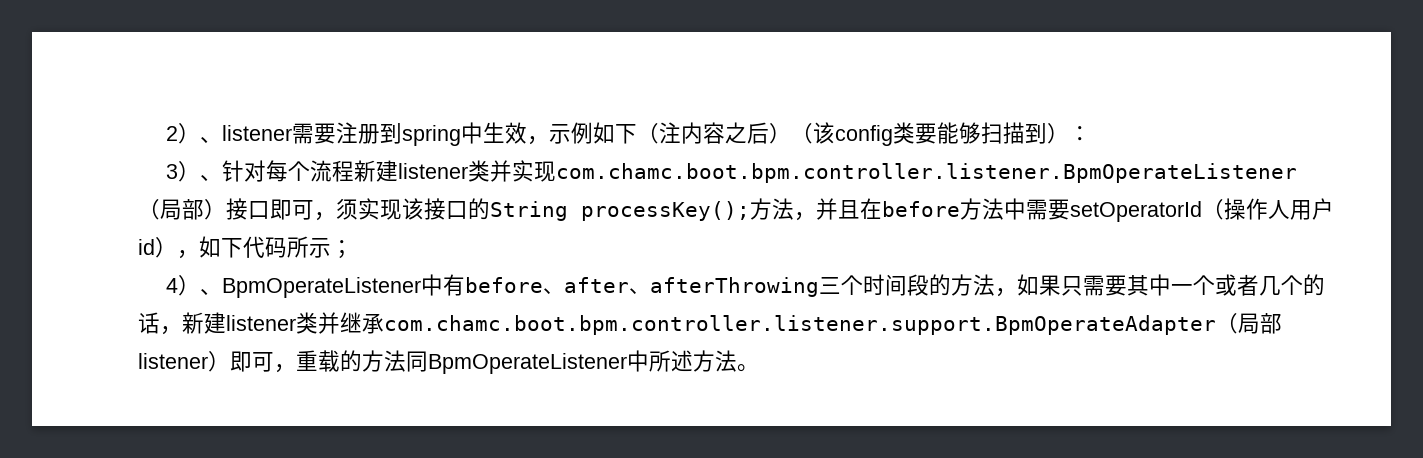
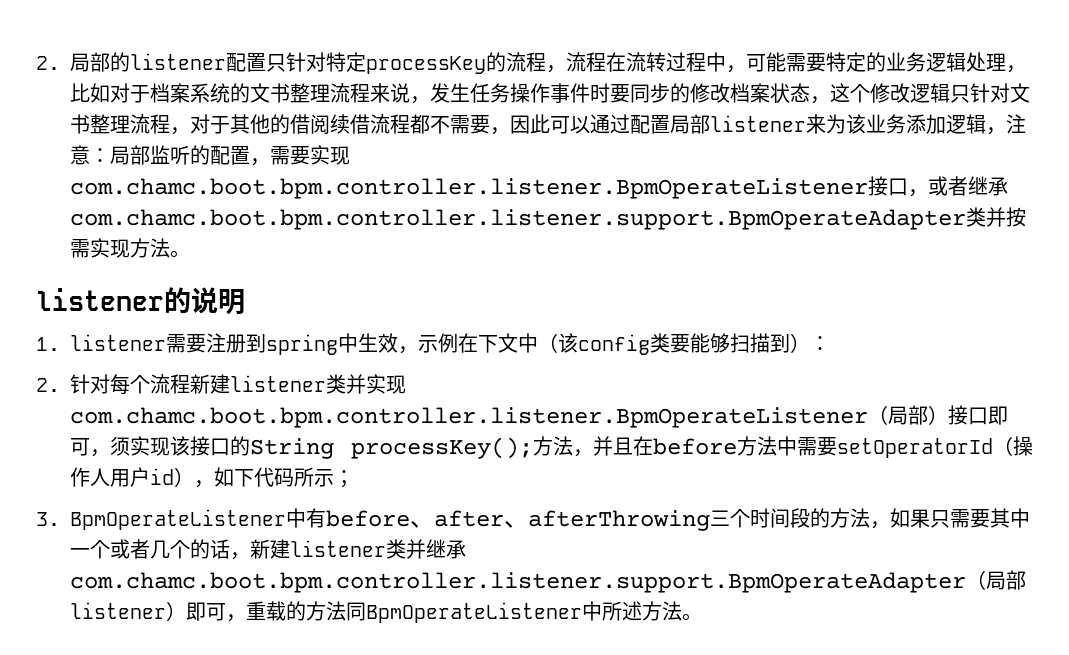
- 2）、listener需要注册到spring中生效，示例如下（注内容之后）（该config类要能够扫描到）：
+ 2.局部的listener配置只针对特定processKey的流程，流程在流转过程中，可能需要特定的业务逻辑处理，比如对于档案系统的文书整理流程来说，发生任务操作事件时要同步的修改档案状态，这个修改逻辑只针对文书整理流程，对于其他的借阅续借流程都不需要，因此可以通过配置局部listener来为该业务添加逻辑，注意：局部监听的配置，需要实现com.chamc.boot.bpm.controller.listener.BpmOperateListener接口，或者继承com.chamc.boot.bpm.controller.listener.support.BpmOperateAdapter类并按需实现方法。
+ listener的说明
+ 1. listener需要注册到spring中生效，示例在下文中（该config类要能够扫描到）：
- 3）、针对每个流程新建listener类并实现com.chamc.boot.bpm.controller.listener.BpmOperateListener（局部）接口即可，须实现该接口的String processKey();方法，并且在before方法中需要setOperatorId（操作人用户id），如下代码所示；
+ 2.针对每个流程新建listener类并实现com.chamc.boot.bpm.controller.listener.BpmOperateListener（局部）接口即可，须实现该接口的String processKey();方法，并且在before方法中需要setOperatorId（操作人用户id），如下代码所示；
- 4）、BpmOperateListener中有before、after、afterThrowing三个时间段的方法，如果只需要其中一个或者几个的话，新建listener类并继承com.chamc.boot.bpm.controller.listener.support.BpmOperateAdapter（局部listener）即可，重载的方法同BpmOperateListener中所述方法。
+ 3. BpmOperateListener中有before、after、afterThrowing三个时间段的方法，如果只需要其中一个或者几个的话，新建listener类并继承com.chamc.boot.bpm.controller.listener.support.BpmOperateAdapter（局部listener）即可，重载的方法同BpmOperateListener中所述方法。

